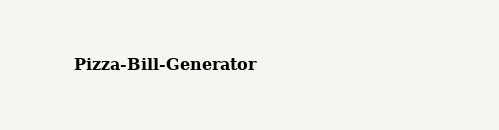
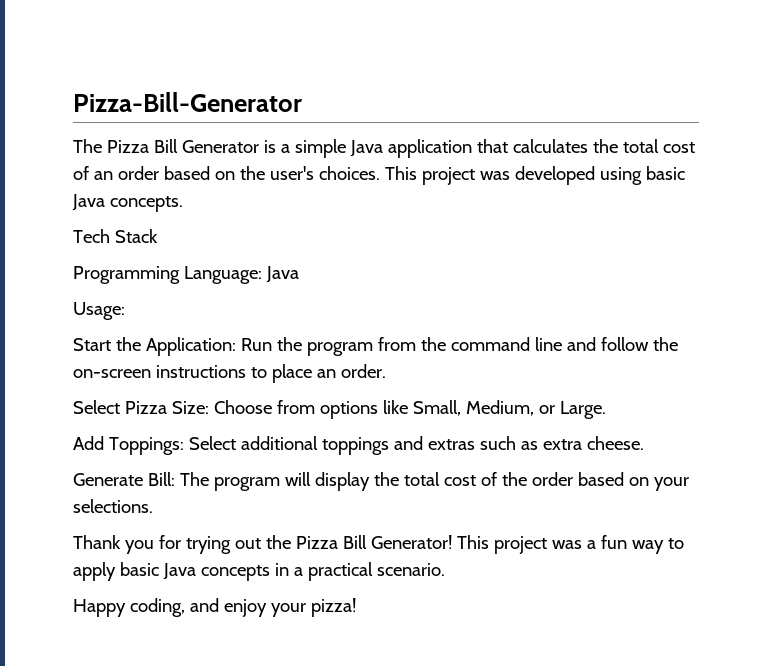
+ The Pizza Bill Generator is a simple Java application that calculates the total cost of an order based on the user's choices. This project was developed using basic Java concepts.
+ Tech Stack
+ Programming Language: Java
+ Usage:
+ Start the Application: Run the program from the command line and follow the on-screen instructions to place an order.
+ Select Pizza Size: Choose from options like Small, Medium, or Large.
+ Add Toppings: Select additional toppings and extras such as extra cheese.
+ Generate Bill: The program will display the total cost of the order based on your selections.
+ Thank you for trying out the Pizza Bill Generator! This project was a fun way to apply basic Java concepts in a practical scenario.
+ Happy coding, and enjoy your pizza!

